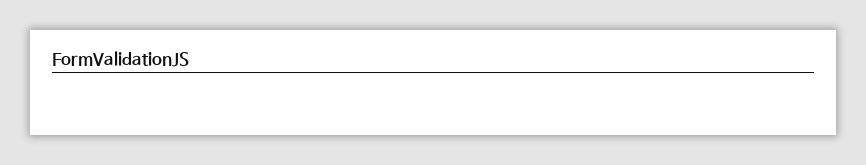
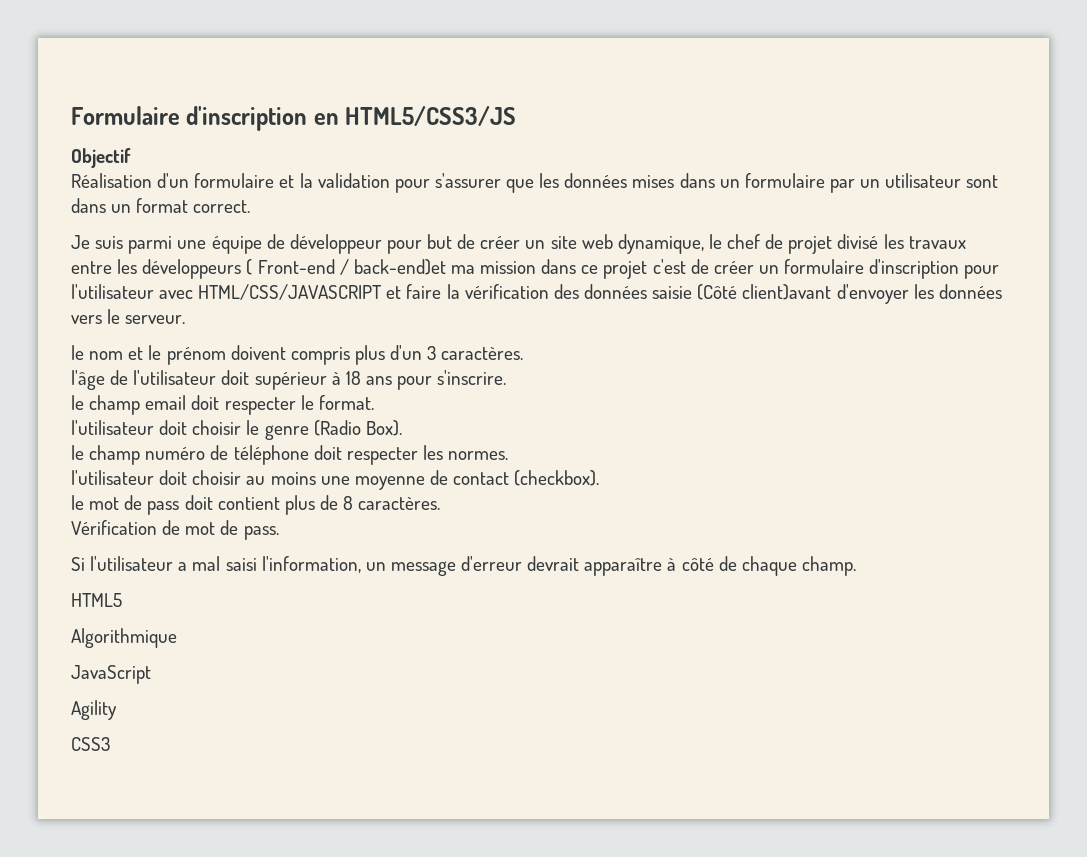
- FormValidationJS
+ Formulaire d'inscription en HTML5/CSS3/JS
+ Objectif
+ Réalisation d'un formulaire et la validation pour s'assurer que les données mises dans un formulaire par un utilisateur sont dans un format correct.
+ Je suis parmi une équipe de développeur pour but de créer un site web dynamique, le chef de projet divisé les travaux entre les développeurs ( Front-end / back-end)et ma mission dans ce projet c'est de créer un formulaire d'inscription pour l'utilisateur avec HTML/CSS/JAVASCRIPT et faire la vérification des données saisie (Côté client)avant d'envoyer les données vers le serveur.
+ le nom et le prénom doivent compris plus d'un 3 caractères.
+ l'âge de l'utilisateur doit supérieur à 18 ans pour s'inscrire.
+ le champ email doit respecter le format.
+ l'utilisateur doit choisir le genre (Radio Box).
+ le champ numéro de téléphone doit respecter les normes.
+ l'utilisateur doit choisir au moins une moyenne de contact (checkbox).
+ le mot de pass doit contient plus de 8 caractères.
+ Vérification de mot de pass.
+ Si l'utilisateur a mal saisi l'information, un message d'erreur devrait apparaître à côté de chaque champ.
+ HTML5
+ Algorithmique
+ JavaScript
+ Agility
+ CSS3

